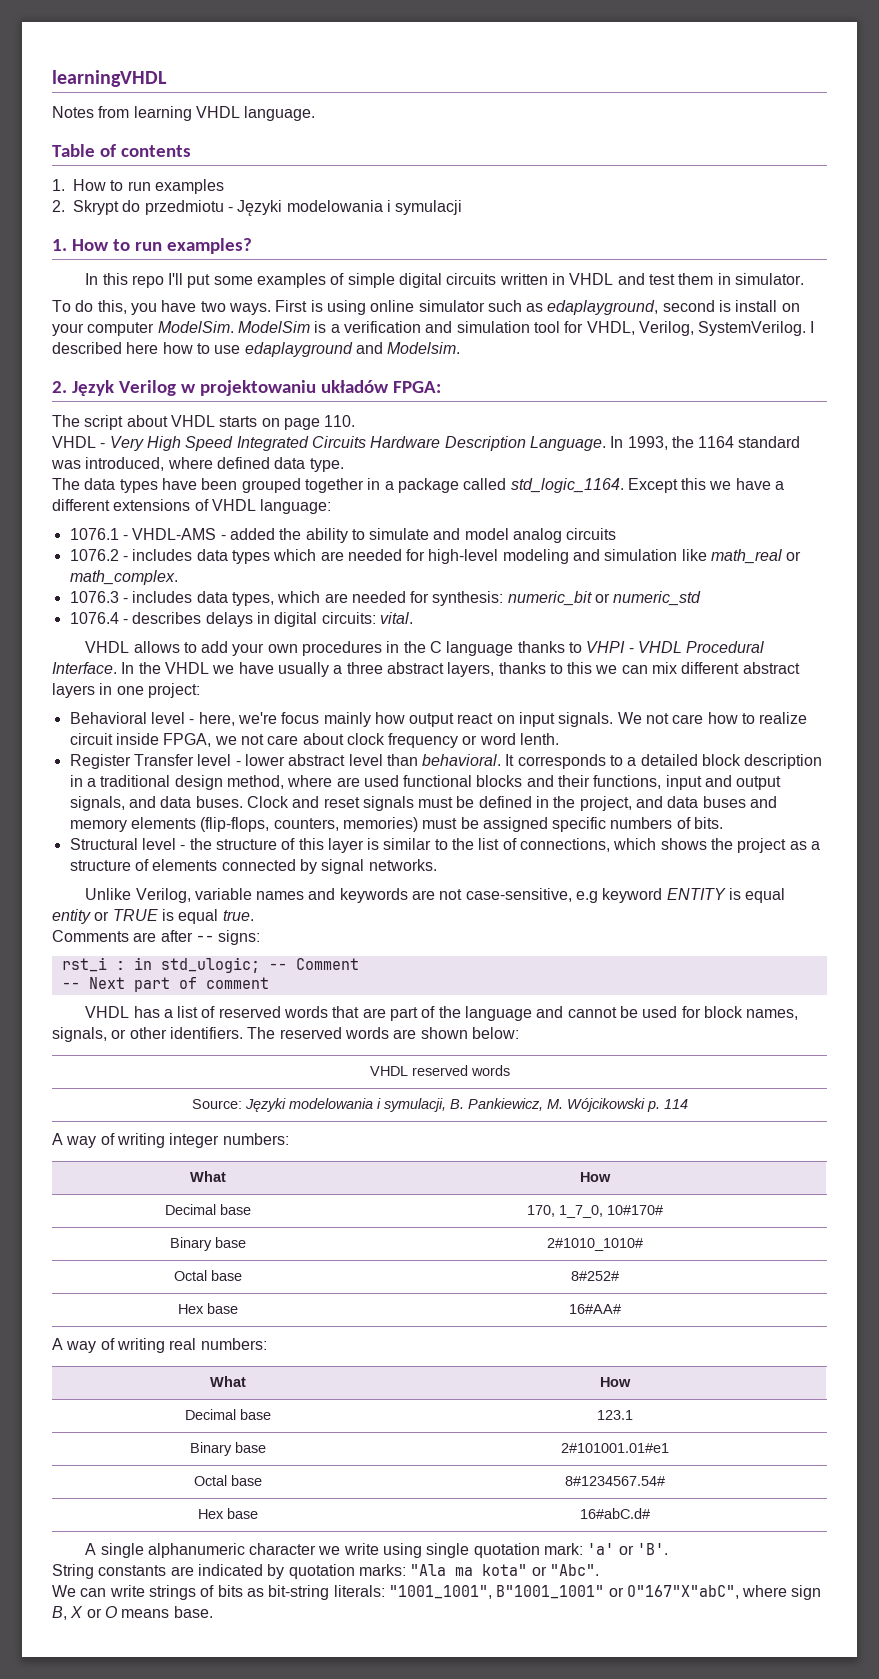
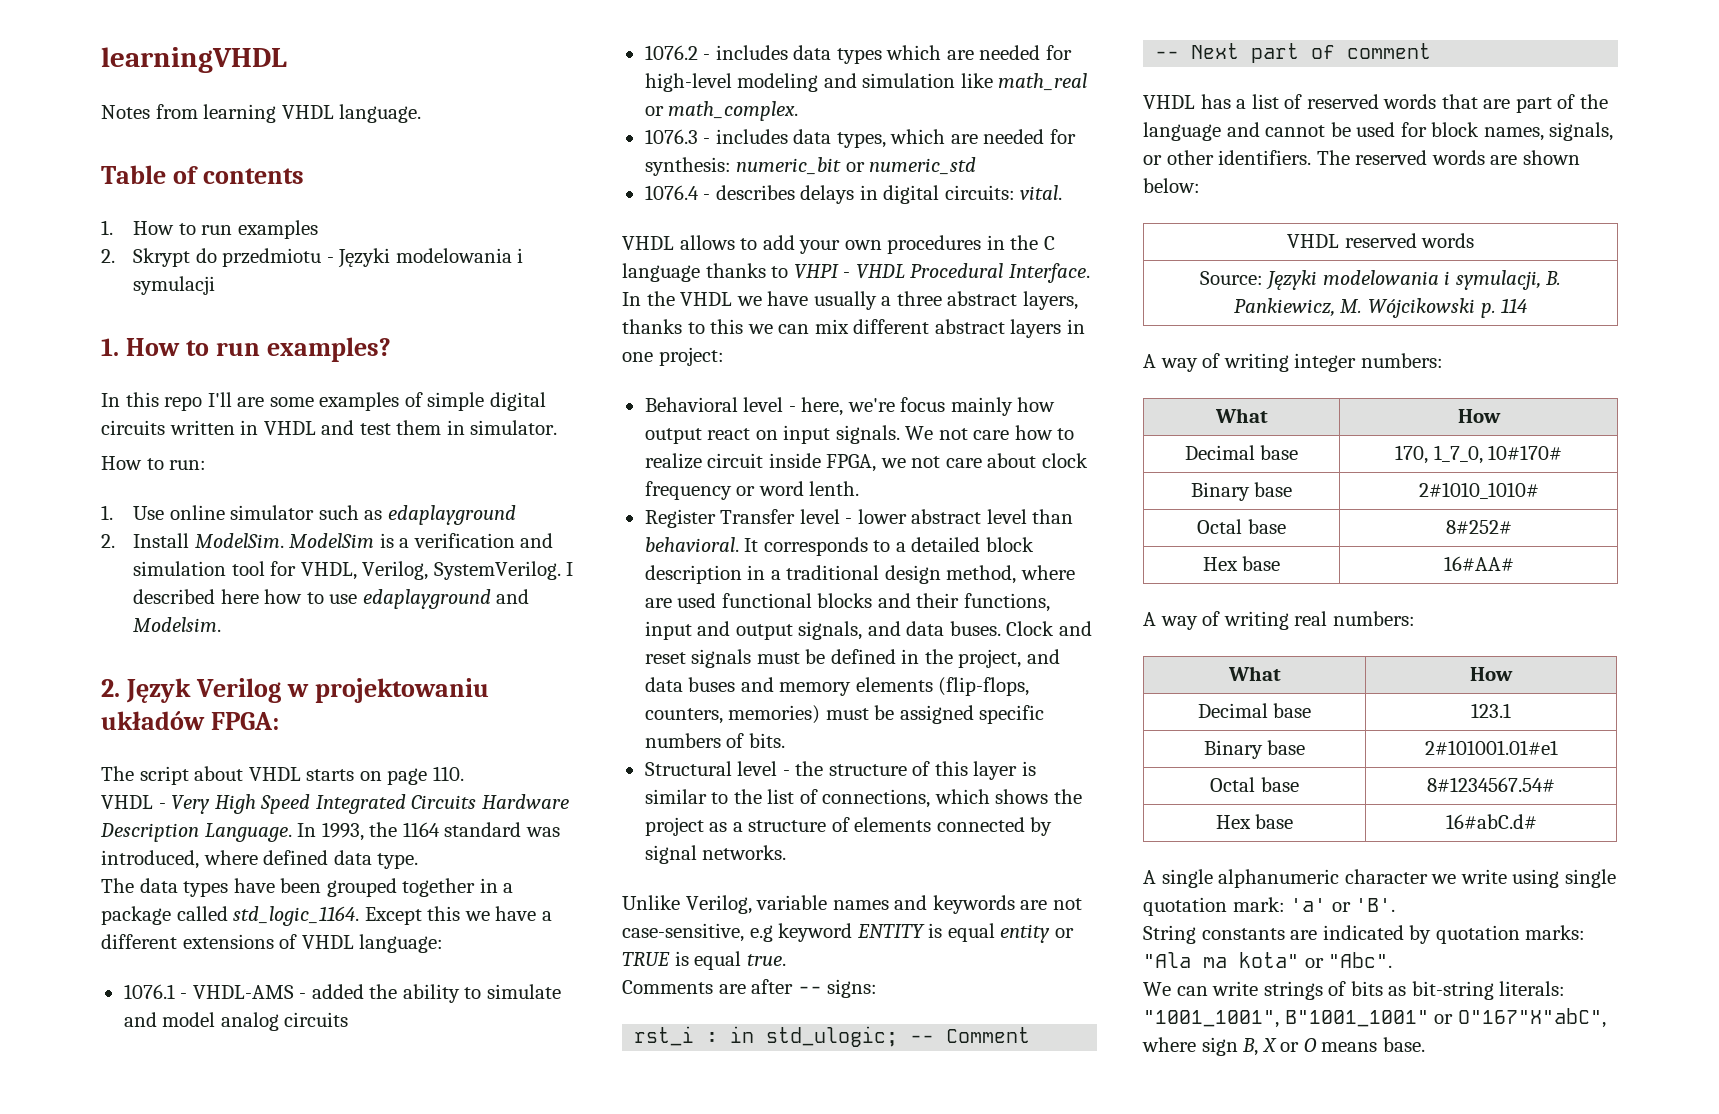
- In this repo I'll put some examples of simple digital circuits written in VHDL and test them in simulator.
+ In this repo I'll are some examples of simple digital circuits written in VHDL and test them in simulator.
- To do this, you have two ways. First is using online simulator such as edaplayground, second is install on your computer ModelSim.
+ How to run:
+ 1. Use online simulator such as edaplayground
+ 2. Install ModelSim.

